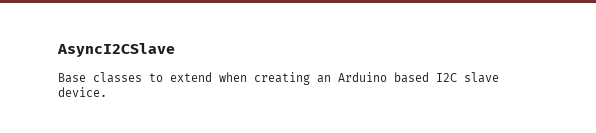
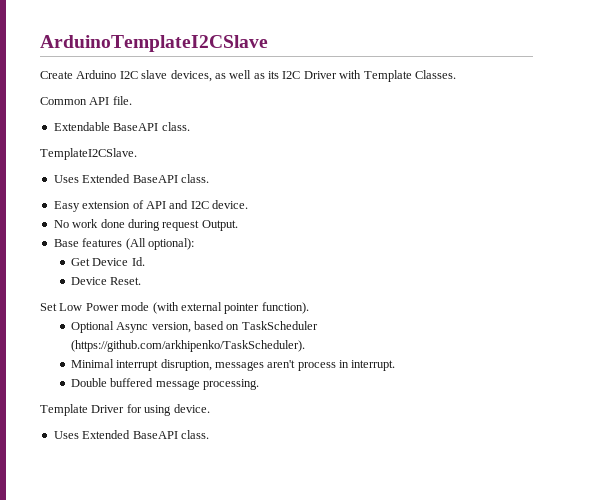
- AsyncI2CSlave
- Base classes to extend when creating an Arduino based I2C slave device.
+ ArduinoTemplateI2CSlave
+ Create Arduino I2C slave devices, as well as its I2C Driver with Template Classes.
+ Common API file.
+ Extendable BaseAPI class.
+ TemplateI2CSlave.
+ Uses Extended BaseAPI class.
+ Easy extension of API and I2C device.
+ No work done during request Output.
+ Base features (All optional):
+ Get Device Id.
+ Device Reset.
+ Set Low Power mode (with external pointer function).
+ Optional Async version, based on TaskScheduler (https://github.com/arkhipenko/TaskScheduler).
+ Minimal interrupt disruption, messages aren't process in interrupt.
+ Double buffered message processing.
+ Template Driver for using device.
+ Uses Extended BaseAPI class.

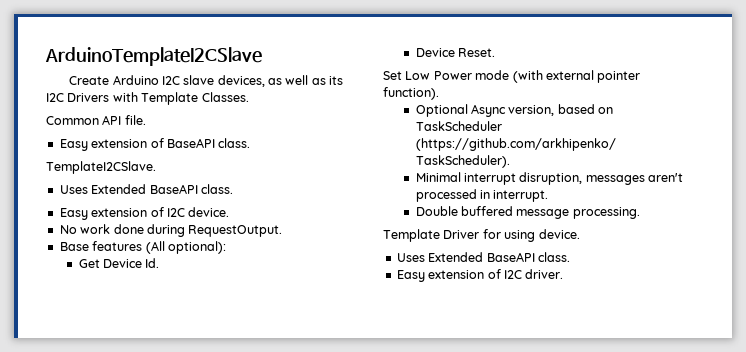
- Create Arduino I2C slave devices, as well as its I2C Driver with Template Classes.
+ Create Arduino I2C slave devices, as well as its I2C Drivers with Template Classes.
- Extendable BaseAPI class.
+ Easy extension of BaseAPI class.
- Easy extension of API and I2C device.
+ Easy extension of I2C device.
- No work done during request Output.
+ No work done during RequestOutput.
- Minimal interrupt disruption, messages aren't process in interrupt.
+ Minimal interrupt disruption, messages aren't processed in interrupt.
+ Easy extension of I2C driver.

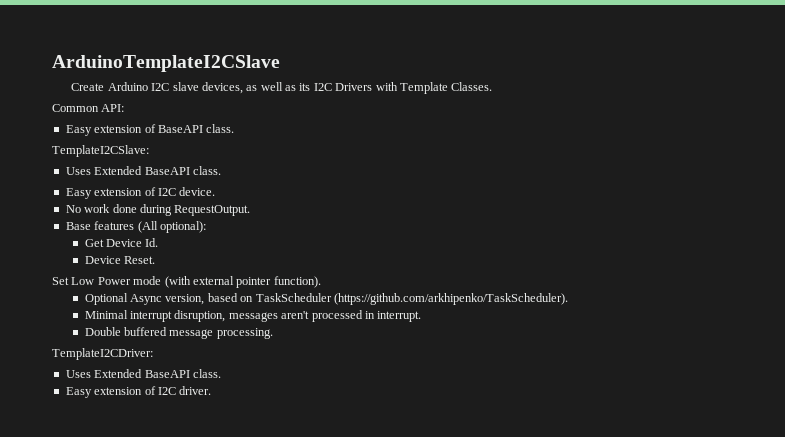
- Common API file.
+ Common API:
- TemplateI2CSlave.
+ TemplateI2CSlave:
- Template Driver for using device.
+ TemplateI2CDriver:

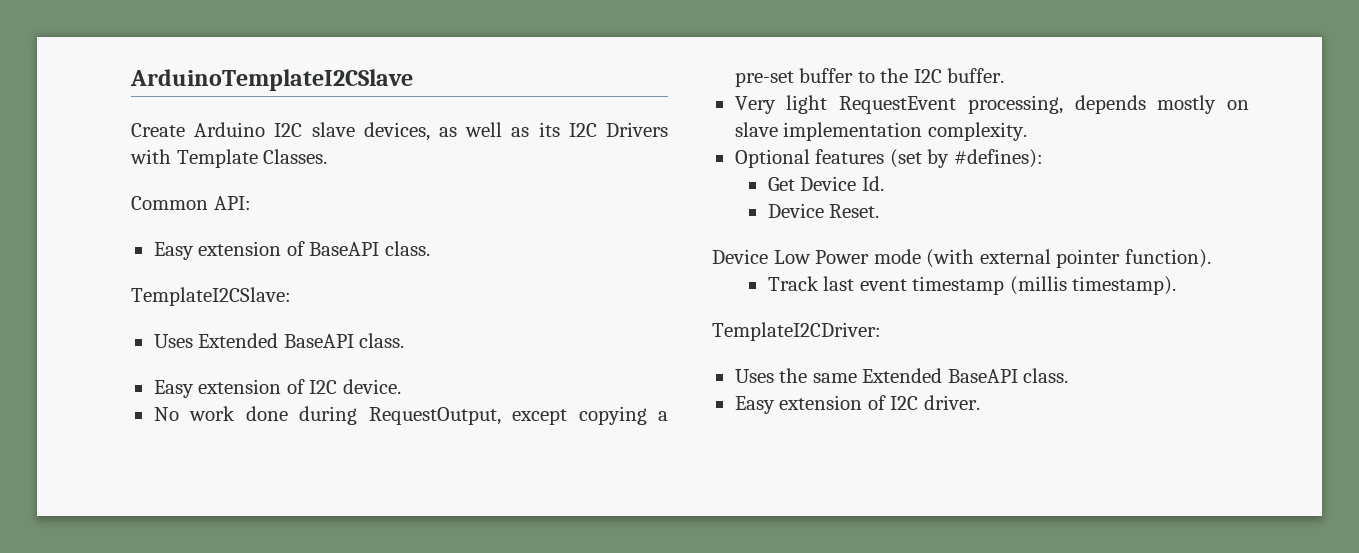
- No work done during RequestOutput.
- Base features (All optional):
+ No work done during RequestOutput, except copying a pre-set buffer to the I2C buffer.
+ Very light RequestEvent processing, depends mostly on slave implementation complexity.
+ Optional features (set by #defines):
- Set Low Power mode (with external pointer function).
+ Device Low Power mode (with external pointer function).
- Optional Async version, based on TaskScheduler (https://github.com/arkhipenko/TaskScheduler).
- Minimal interrupt disruption, messages aren't processed in interrupt.
- Double buffered message processing.
+ Track last event timestamp (millis timestamp).
  TemplateI2CDriver:
- Uses Extended BaseAPI class.
+ Uses the same Extended BaseAPI class.

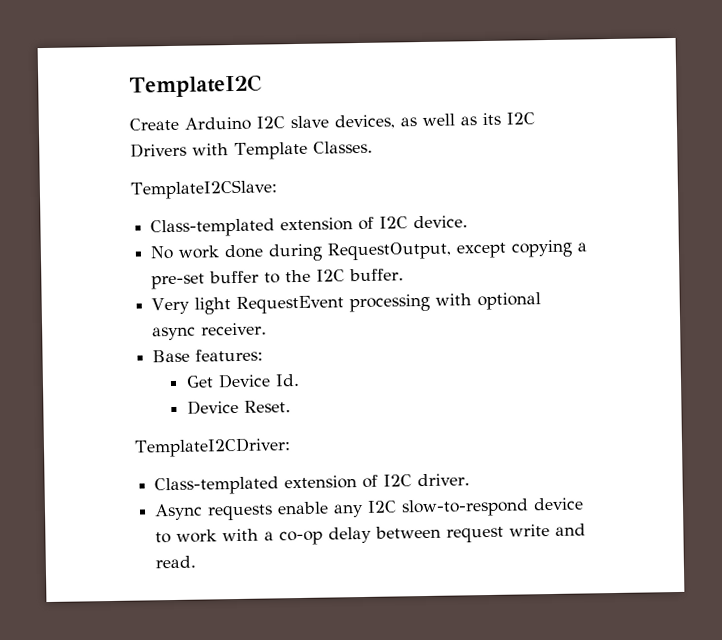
- ArduinoTemplateI2CSlave
+ TemplateI2C
- Common API:
- Easy extension of BaseAPI class.
  TemplateI2CSlave:
- Uses Extended BaseAPI class.
- Easy extension of I2C device.
+ Class-templated extension of I2C device.
- Very light RequestEvent processing, depends mostly on slave implementation complexity.
- Optional features (set by #defines):
+ Very light RequestEvent processing with optional async receiver.
+ Base features:
- Device Low Power mode (with external pointer function).
- Track last event timestamp (millis timestamp).
  TemplateI2CDriver:
- Uses the same Extended BaseAPI class.
- Easy extension of I2C driver.
+ Class-templated extension of I2C driver.
+ Async requests enable any I2C slow-to-respond device to work with a co-op delay between request write and read.

